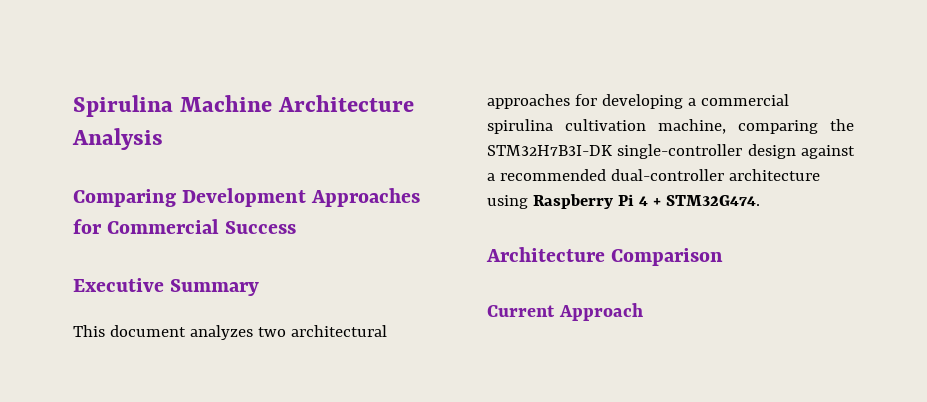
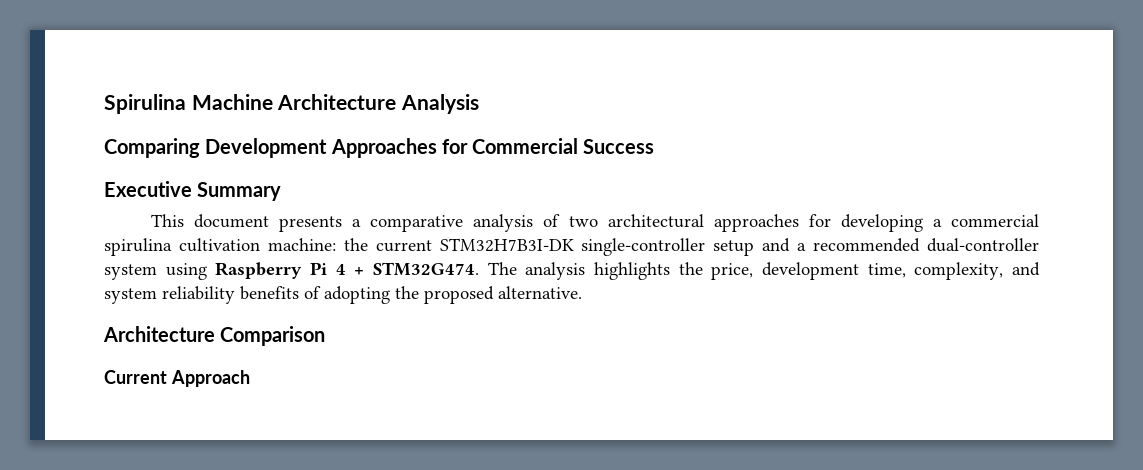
- This document analyzes two architectural approaches for developing a commercial spirulina cultivation machine, comparing the STM32H7B3I-DK single-controller design against a recommended dual-controller architecture using Raspberry Pi 4 + STM32G474.
+ This document presents a comparative analysis of two architectural approaches for developing a commercial spirulina cultivation machine: the current STM32H7B3I-DK single-controller setup and a recommended dual-controller system using Raspberry Pi 4 + STM32G474. The analysis highlights the price, development time, complexity, and system reliability benefits of adopting the proposed alternative.

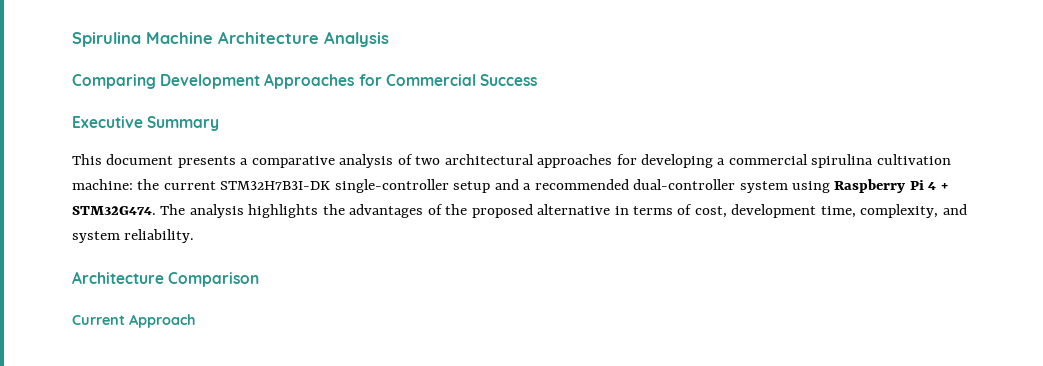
- The analysis highlights the price, development time, complexity, and system reliability benefits of adopting the proposed alternative.
+ The analysis highlights the advantages of the proposed alternative in terms of cost, development time, complexity, and system reliability.

